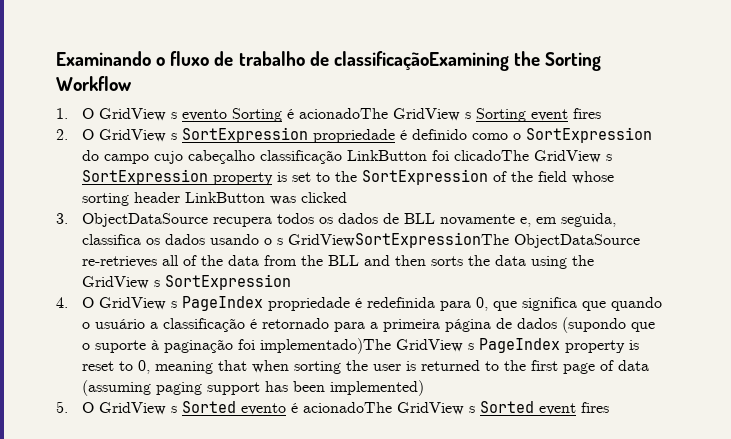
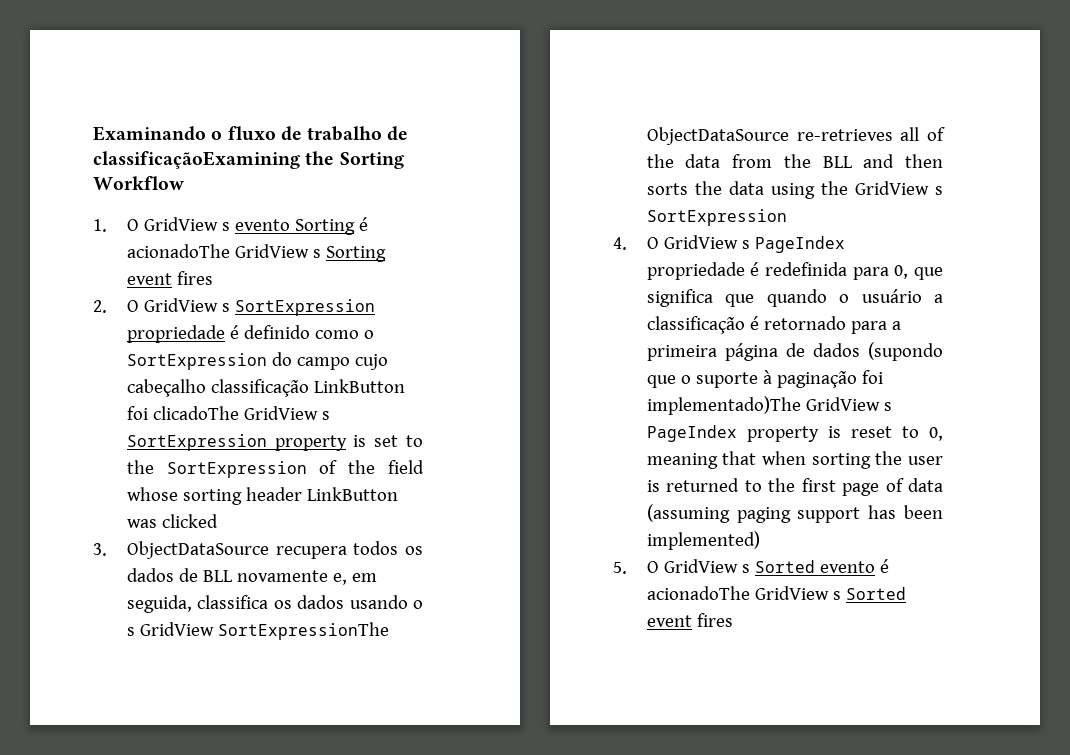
- 3. ObjectDataSource recupera todos os dados de BLL novamente e, em seguida, classifica os dados usando o s GridViewSortExpressionThe ObjectDataSource re-retrieves all of the data from the BLL and then sorts the data using the GridView s SortExpression
+ 3. ObjectDataSource recupera todos os dados de BLL novamente e, em seguida, classifica os dados usando o s GridView SortExpressionThe ObjectDataSource re-retrieves all of the data from the BLL and then sorts the data using the GridView s SortExpression

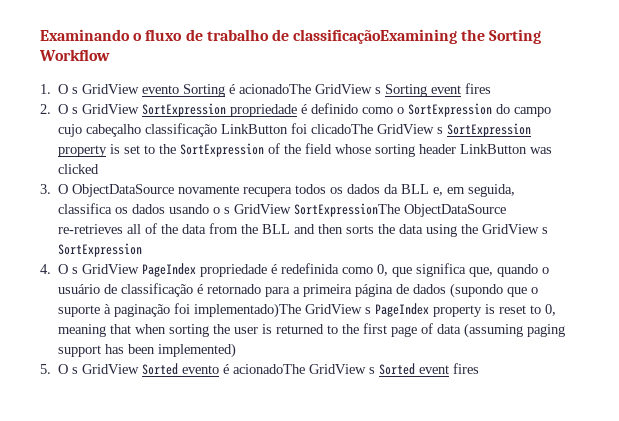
- 1. O GridView s evento Sorting é acionadoThe GridView s Sorting event fires
+ 1. O s GridView evento Sorting é acionadoThe GridView s Sorting event fires
- 2. O GridView s SortExpression propriedade é definido como o SortExpression do campo cujo cabeçalho classificação LinkButton foi clicadoThe GridView s SortExpression property is set to the SortExpression of the field whose sorting header LinkButton was clicked
+ 2. O s GridView SortExpression propriedade é definido como o SortExpression do campo cujo cabeçalho classificação LinkButton foi clicadoThe GridView s SortExpression property is set to the SortExpression of the field whose sorting header LinkButton was clicked
- 3. ObjectDataSource recupera todos os dados de BLL novamente e, em seguida, classifica os dados usando o s GridView SortExpressionThe ObjectDataSource re-retrieves all of the data from the BLL and then sorts the data using the GridView s SortExpression
+ 3. O ObjectDataSource novamente recupera todos os dados da BLL e, em seguida, classifica os dados usando o s GridView SortExpressionThe ObjectDataSource re-retrieves all of the data from the BLL and then sorts the data using the GridView s SortExpression
- 4. O GridView s PageIndex propriedade é redefinida para 0, que significa que quando o usuário a classificação é retornado para a primeira página de dados (supondo que o suporte à paginação foi implementado)The GridView s PageIndex property is reset to 0, meaning that when sorting the user is returned to the first page of data (assuming paging support has been implemented)
+ 4. O s GridView PageIndex propriedade é redefinida como 0, que significa que, quando o usuário de classificação é retornado para a primeira página de dados (supondo que o suporte à paginação foi implementado)The GridView s PageIndex property is reset to 0, meaning that when sorting the user is returned to the first page of data (assuming paging support has been implemented)
- 5. O GridView s Sorted evento é acionadoThe GridView s Sorted event fires
+ 5. O s GridView Sorted evento é acionadoThe GridView s Sorted event fires

